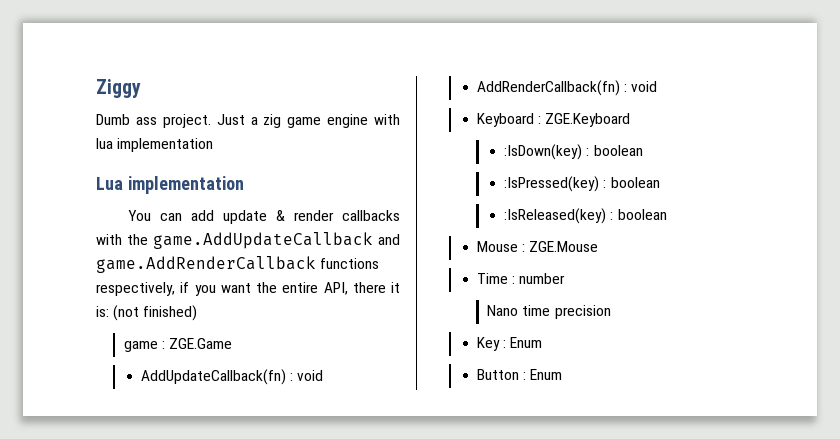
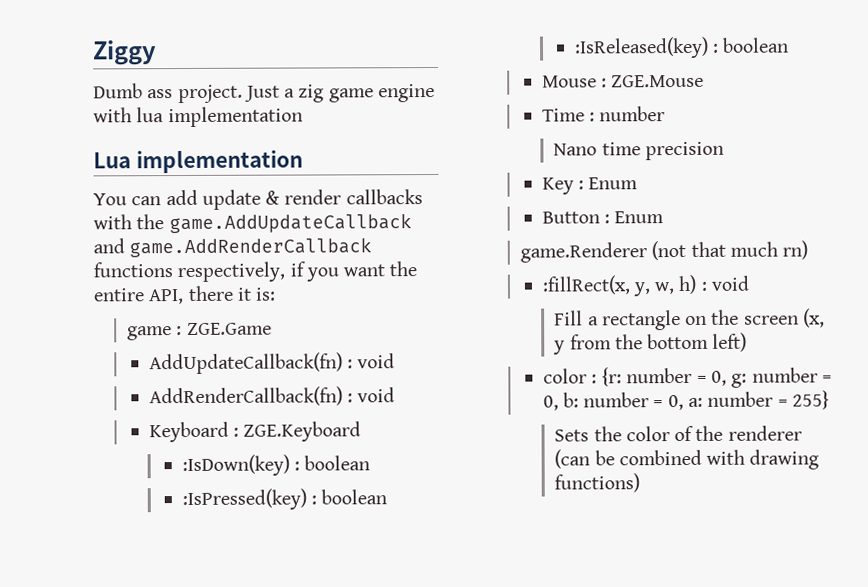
- You can add update & render callbacks with the game.AddUpdateCallback and game.AddRenderCallback functions respectively, if you want the entire API, there it is: (not finished)
+ You can add update & render callbacks with the game.AddUpdateCallback and game.AddRenderCallback functions respectively, if you want the entire API, there it is:
+ game.Renderer (not that much rn)
+ :fillRect(x, y, w, h) : void
+ Fill a rectangle on the screen (x, y from the bottom left)
+ color : {r: number = 0, g: number = 0, b: number = 0, a: number = 255}
+ Sets the color of the renderer (can be combined with drawing functions)

